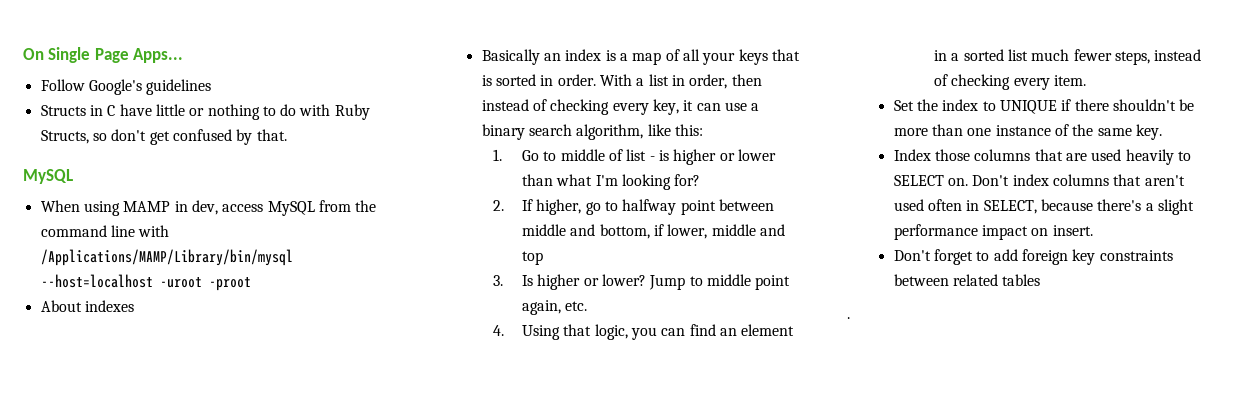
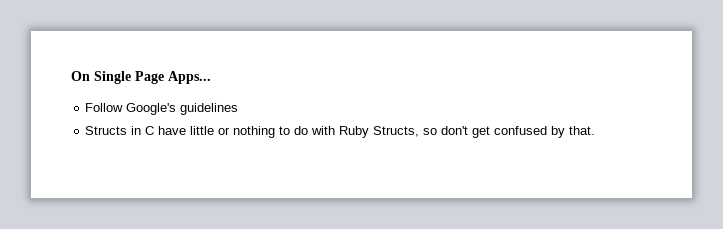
  Structs in C have little or nothing to do with Ruby Structs, so don't get confused by that.
- MySQL
- When using MAMP in dev, access MySQL from the command line with /Applications/MAMP/Library/bin/mysql --host=localhost -uroot -proot
- About indexes
- Basically an index is a map of all your keys that is sorted in order. With a list in order, then instead of checking every key, it can use a binary search algorithm, like this:
- 1. Go to middle of list - is higher or lower than what I'm looking for?
- 2. If higher, go to halfway point between middle and bottom, if lower, middle and top
- 3. Is higher or lower? Jump to middle point again, etc.
- 4. Using that logic, you can find an element in a sorted list much fewer steps, instead of checking every item.
- Set the index to UNIQUE if there shouldn't be more than one instance of the same key.
- Index those columns that are used heavily to SELECT on. Don't index columns that aren't used often in SELECT, because there's a slight performance impact on insert.
- Don't forget to add foreign key constraints between related tables
- .

